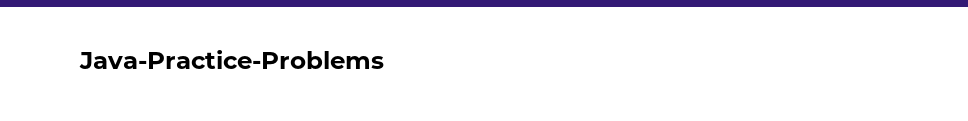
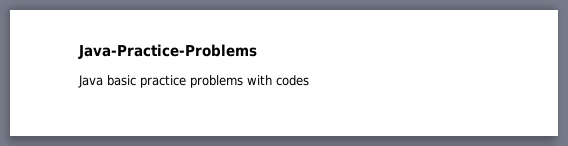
+ Java basic practice problems with codes

